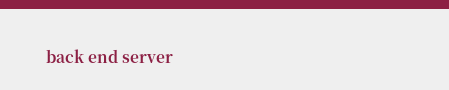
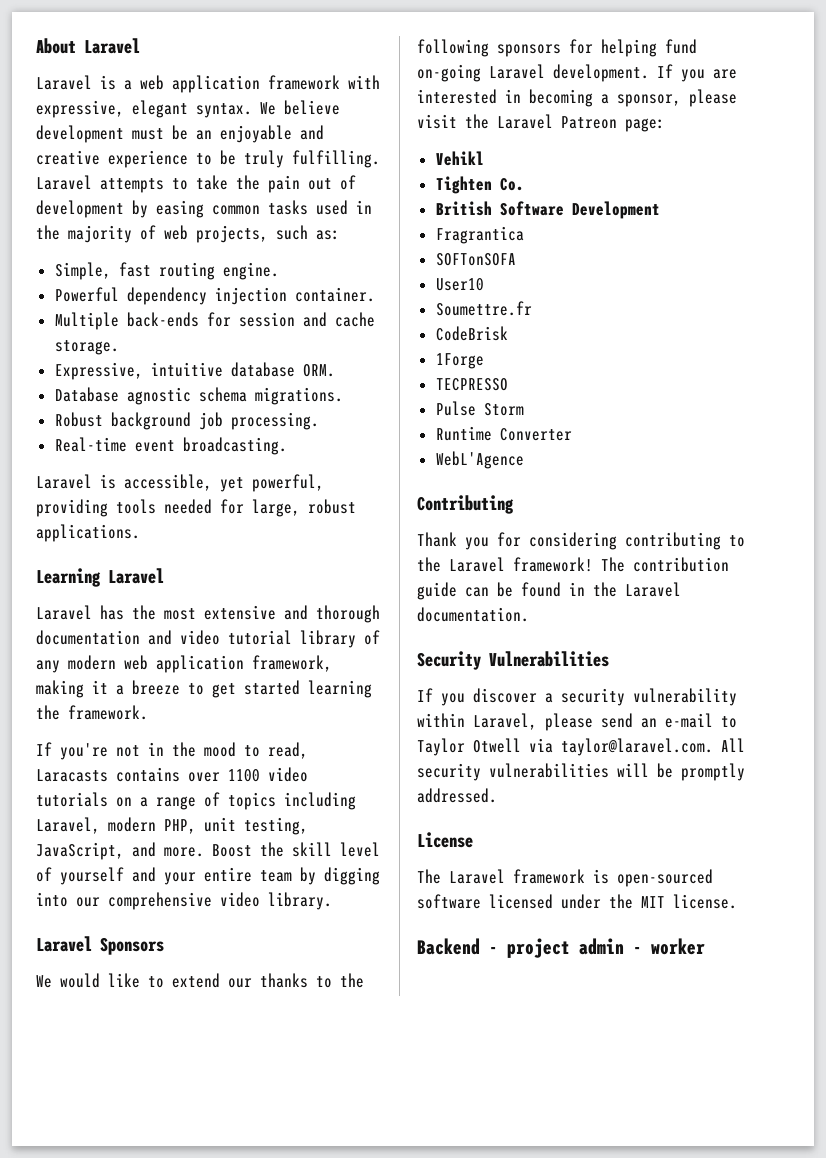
- back end server
+ About Laravel
+ Laravel is a web application framework with expressive, elegant syntax. We believe development must be an enjoyable and creative experience to be truly fulfilling. Laravel attempts to take the pain out of development by easing common tasks used in the majority of web projects, such as:
+ Simple, fast routing engine.
+ Powerful dependency injection container.
+ Multiple back-ends for session and cache storage.
+ Expressive, intuitive database ORM.
+ Database agnostic schema migrations.
+ Robust background job processing.
+ Real-time event broadcasting.
+ Laravel is accessible, yet powerful, providing tools needed for large, robust applications.
+ Learning Laravel
+ Laravel has the most extensive and thorough documentation and video tutorial library of any modern web application framework, making it a breeze to get started learning the framework.
+ If you're not in the mood to read, Laracasts contains over 1100 video tutorials on a range of topics including Laravel, modern PHP, unit testing, JavaScript, and more. Boost the skill level of yourself and your entire team by digging into our comprehensive video library.
+ Laravel Sponsors
+ We would like to extend our thanks to the following sponsors for helping fund on-going Laravel development. If you are interested in becoming a sponsor, please visit the Laravel Patreon page:
+ Vehikl
+ Tighten Co.
+ British Software Development
+ Fragrantica
+ SOFTonSOFA
+ User10
+ Soumettre.fr
+ CodeBrisk
+ 1Forge
+ TECPRESSO
+ Pulse Storm
+ Runtime Converter
+ WebL'Agence
+ Contributing
+ Thank you for considering contributing to the Laravel framework! The contribution guide can be found in the Laravel documentation.
+ Security Vulnerabilities
+ If you discover a security vulnerability within Laravel, please send an e-mail to Taylor Otwell via taylor@laravel.com. All security vulnerabilities will be promptly addressed.
+ License
+ The Laravel framework is open-sourced software licensed under the MIT license.
+ Backend - project admin - worker

